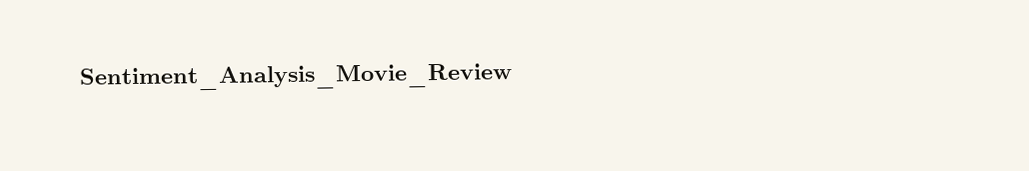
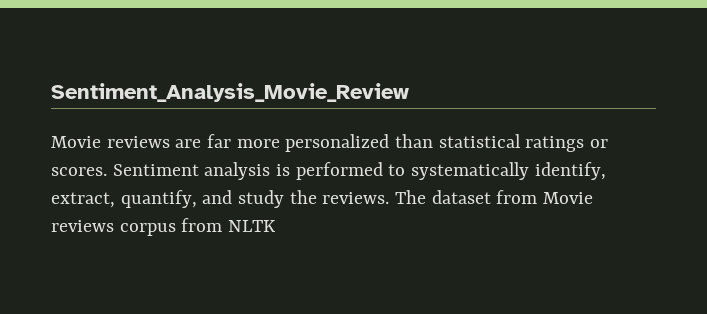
+ Movie reviews are far more personalized than statistical ratings or scores. Sentiment analysis is performed to systematically identify, extract, quantify, and study the reviews. The dataset from Movie reviews corpus from NLTK

